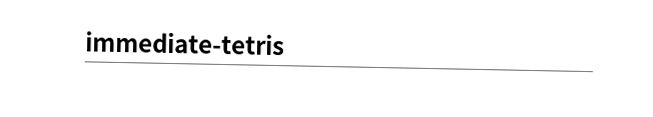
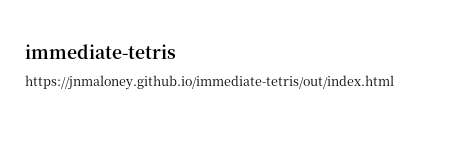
+ https://jnmaloney.github.io/immediate-tetris/out/index.html

